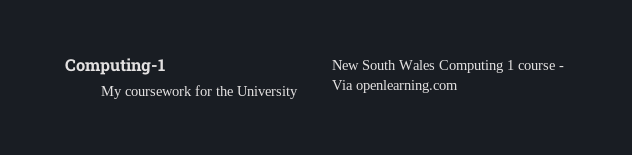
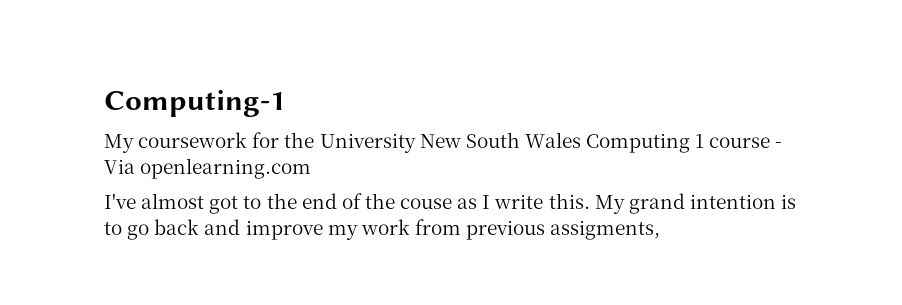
+ I've almost got to the end of the couse as I write this. My grand intention is to go back and improve my work from previous assigments,

